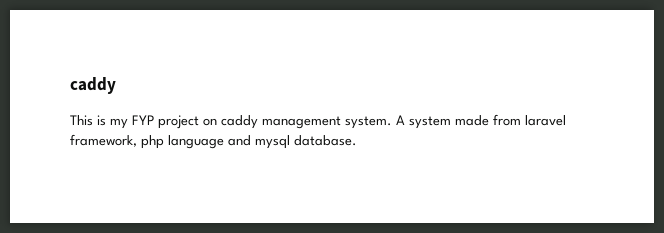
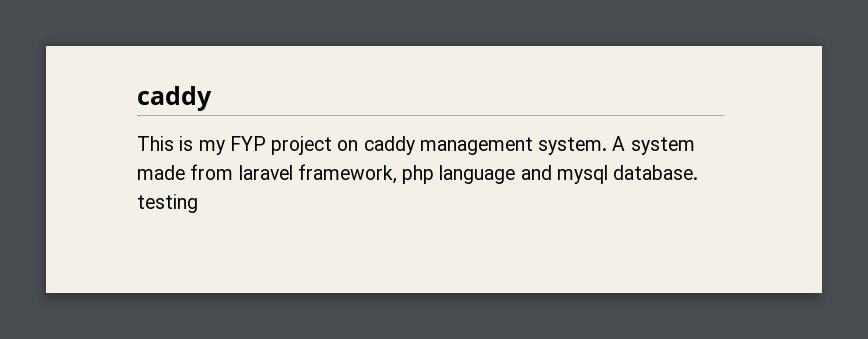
- A system made from laravel framework, php language and mysql database.
+ A system made from laravel framework, php language and mysql database. testing

